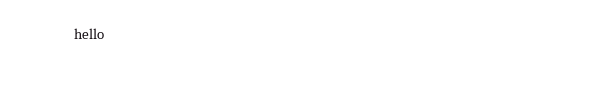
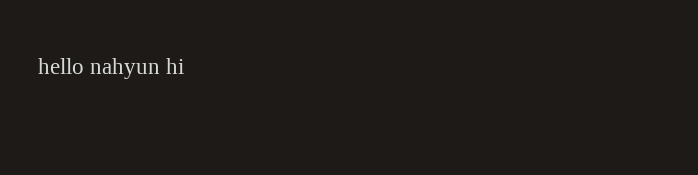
- hello
+ hello nahyun hi

